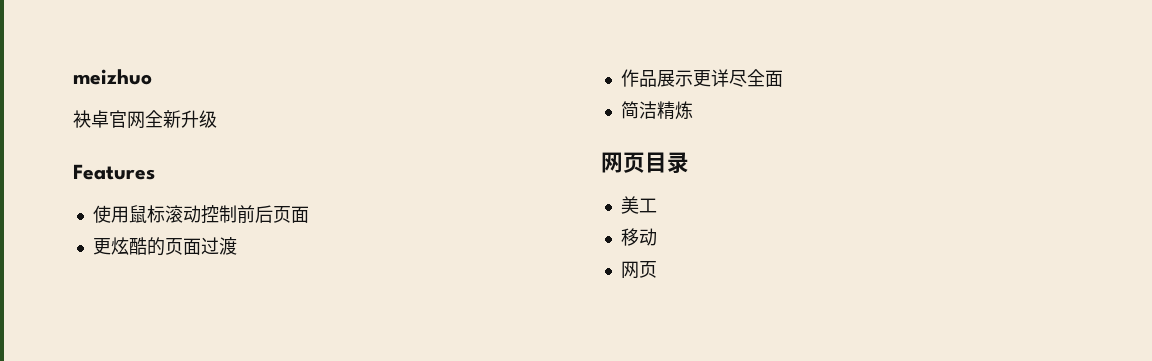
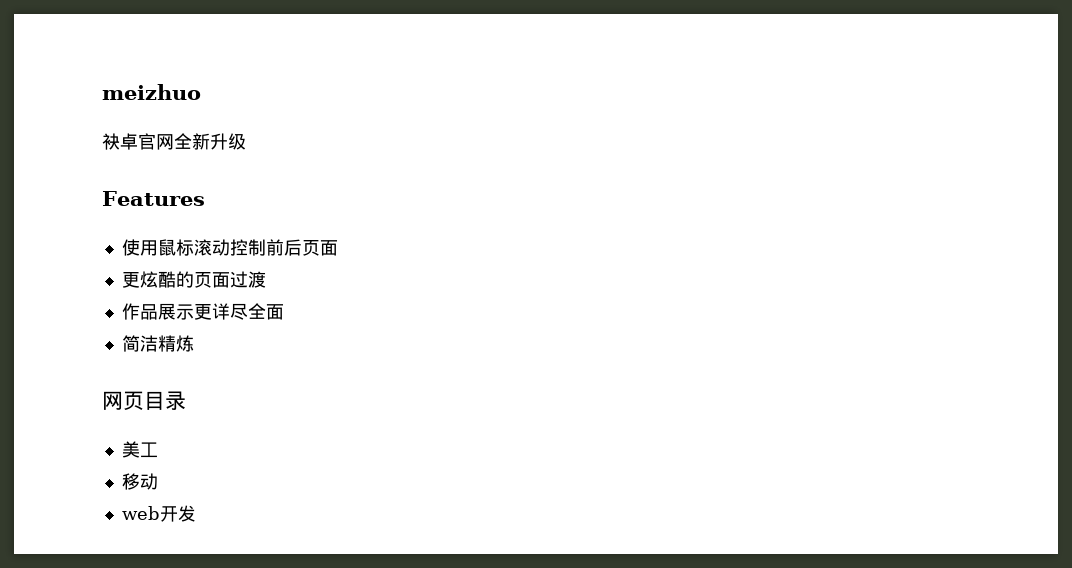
  移动
- 网页
+ web开发

